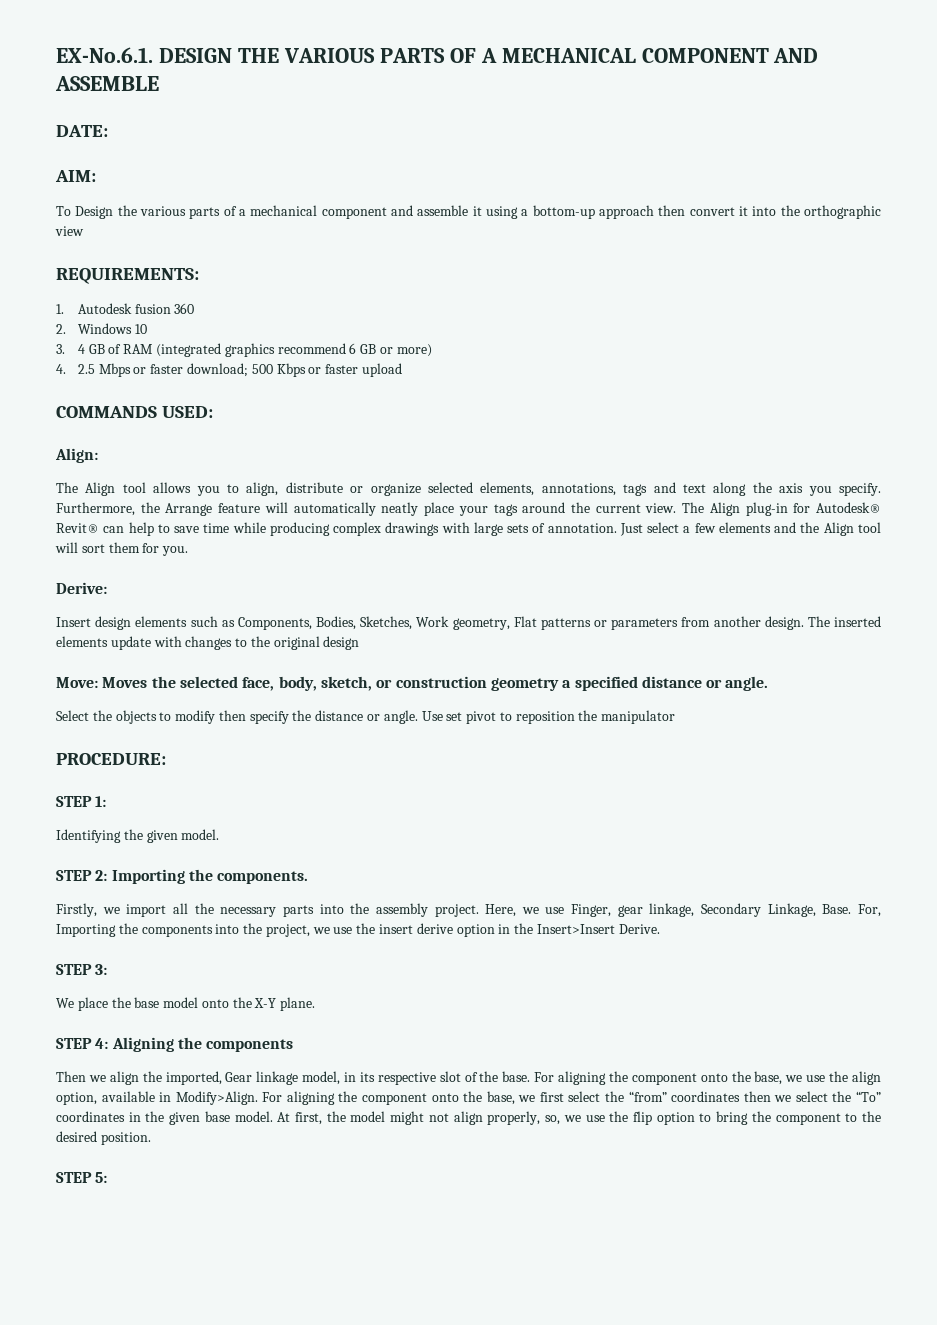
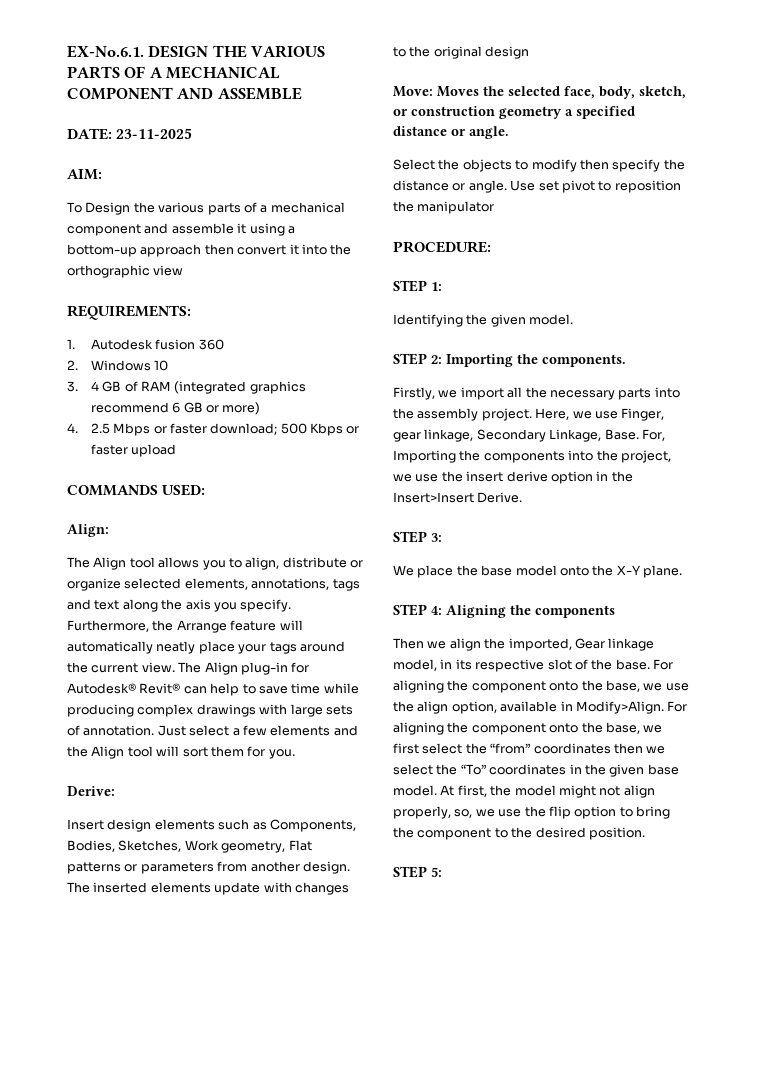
- DATE:
+ DATE: 23-11-2025

